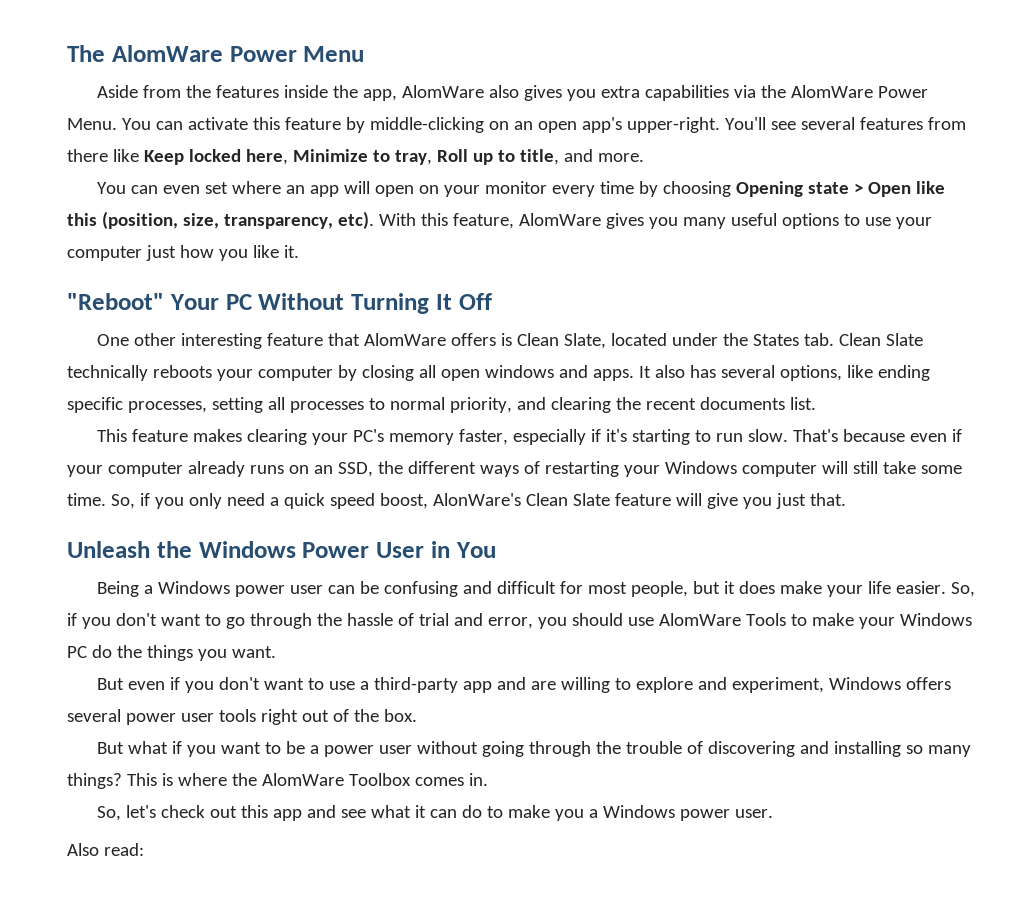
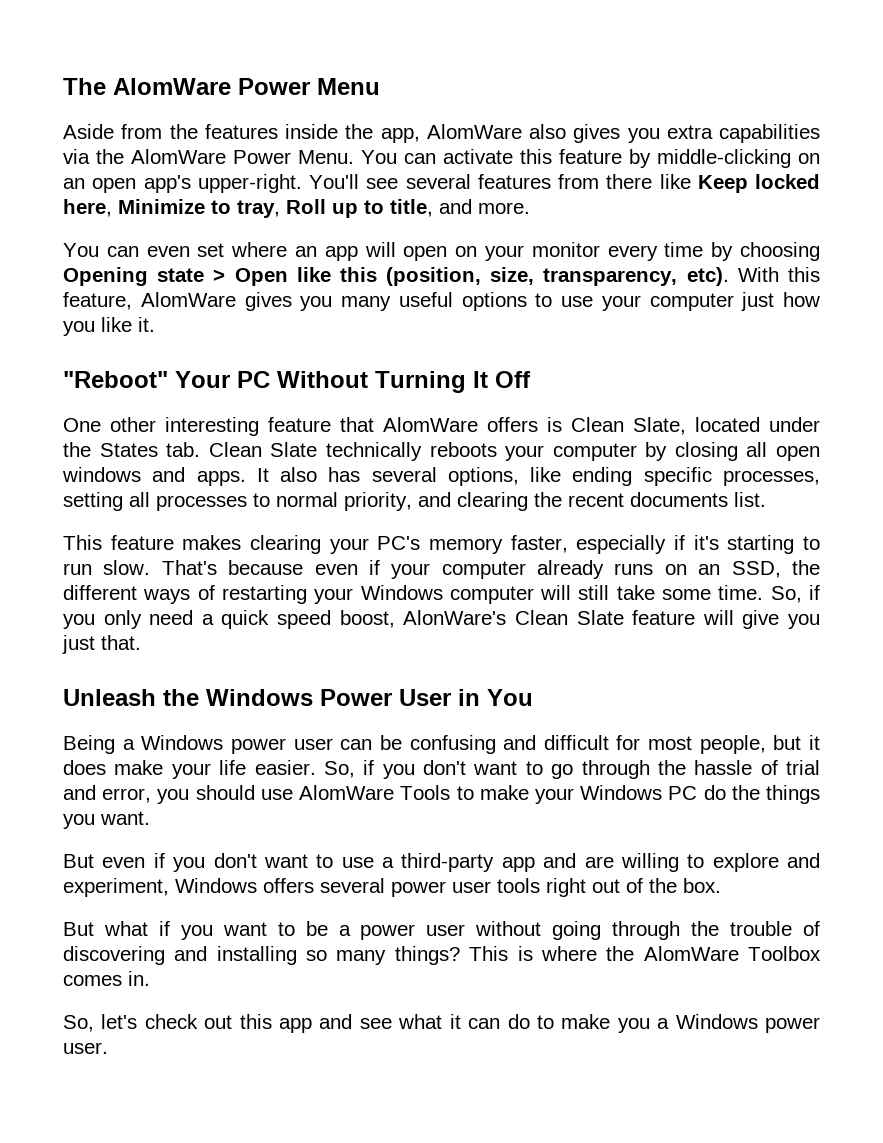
- Also read:

